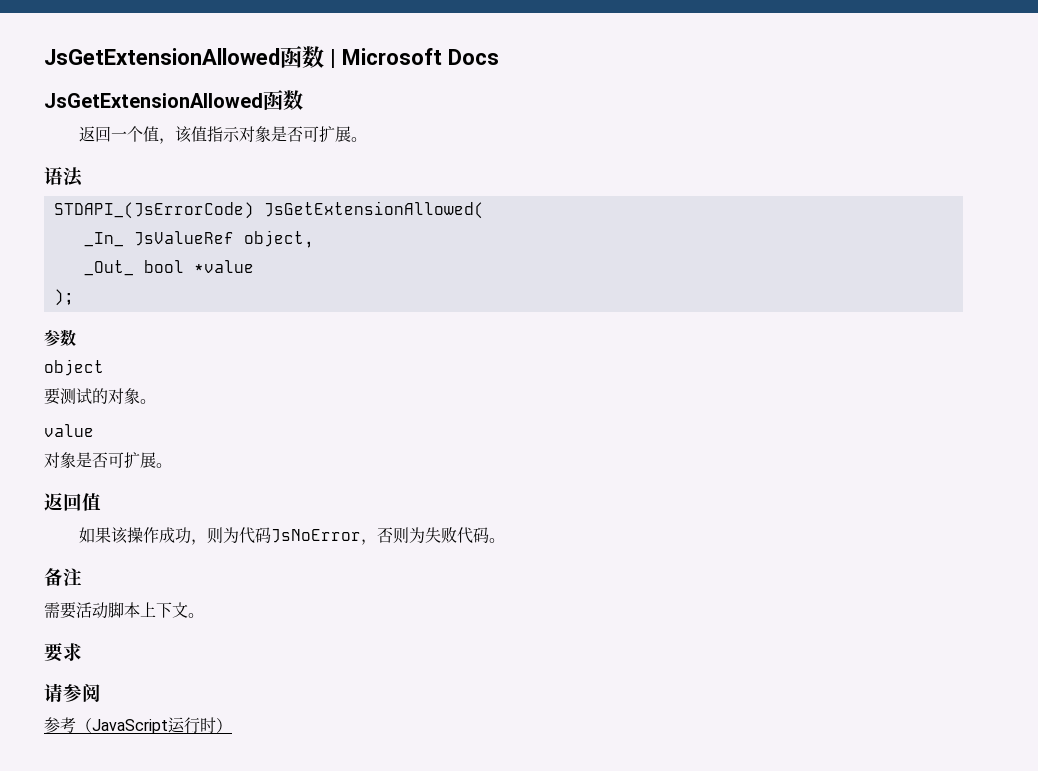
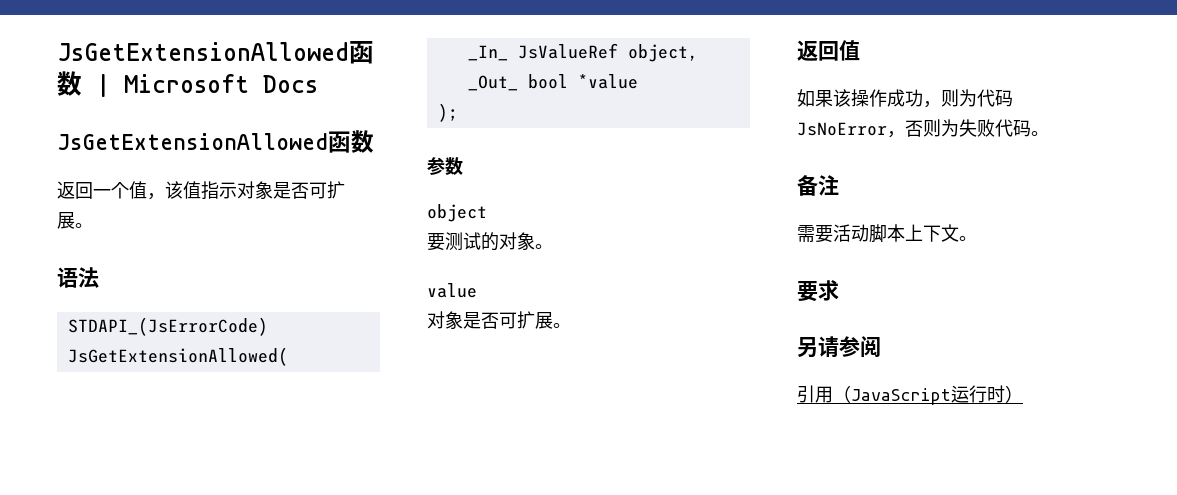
- 请参阅
+ 另请参阅
- 参考（JavaScript运行时）
+ 引用（JavaScript运行时）

